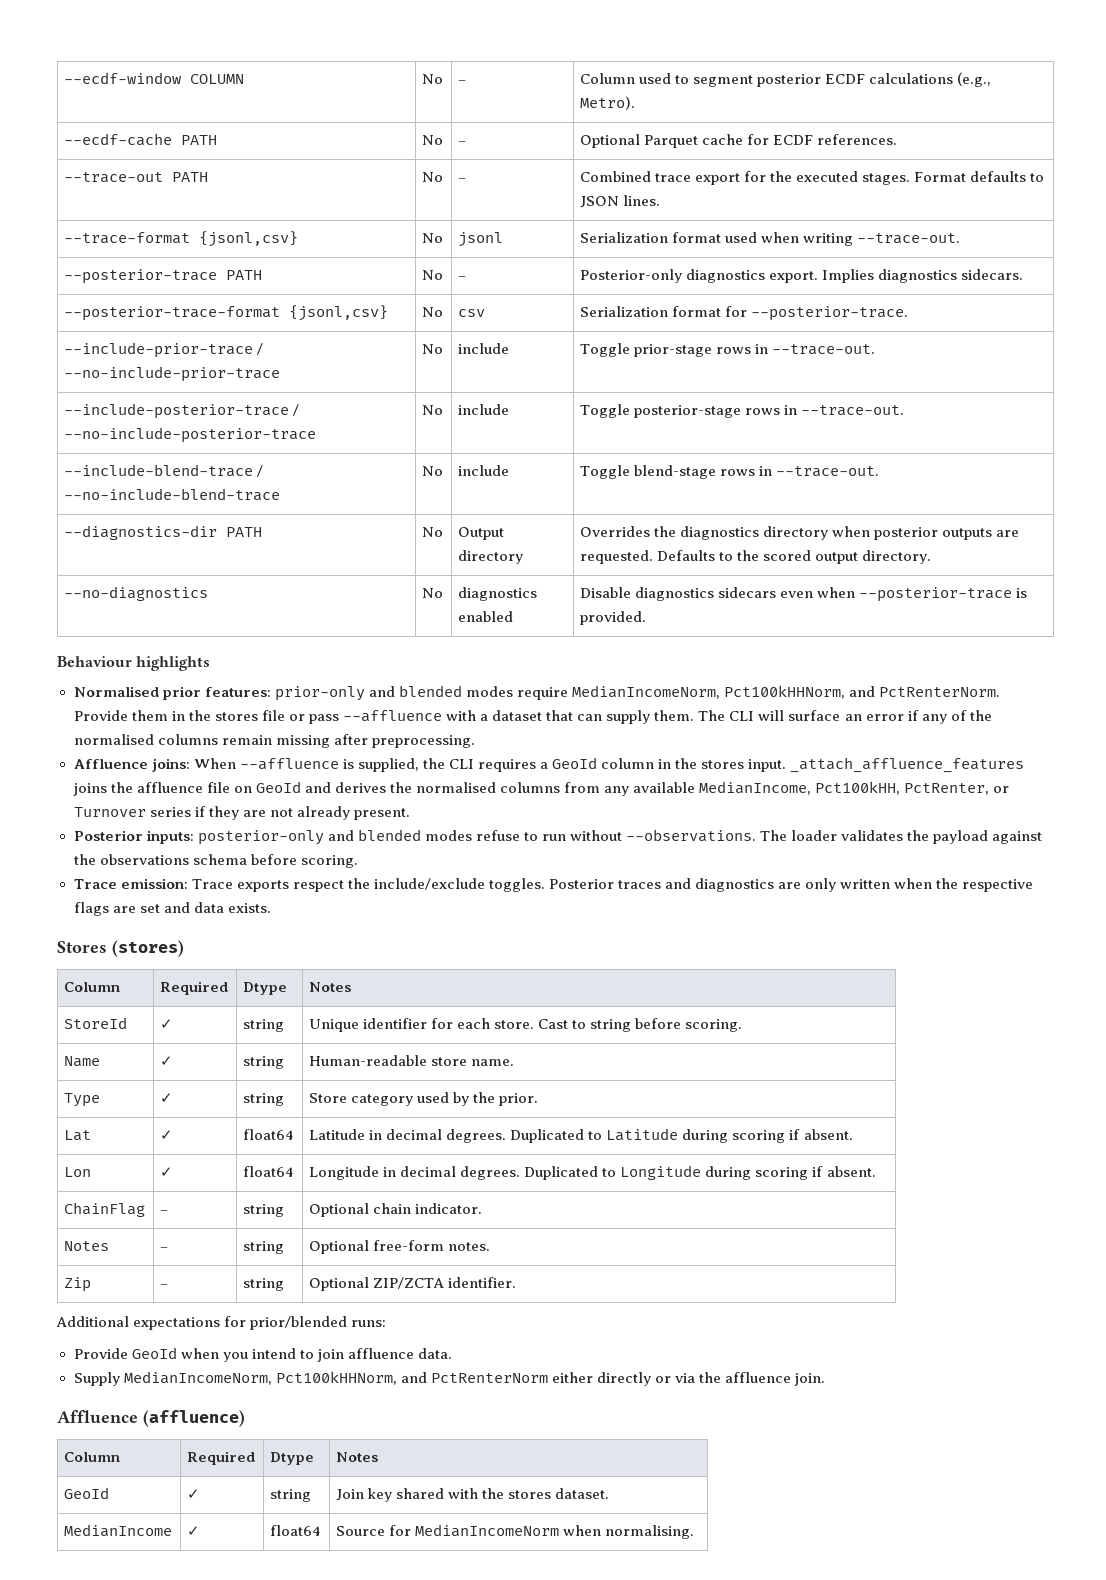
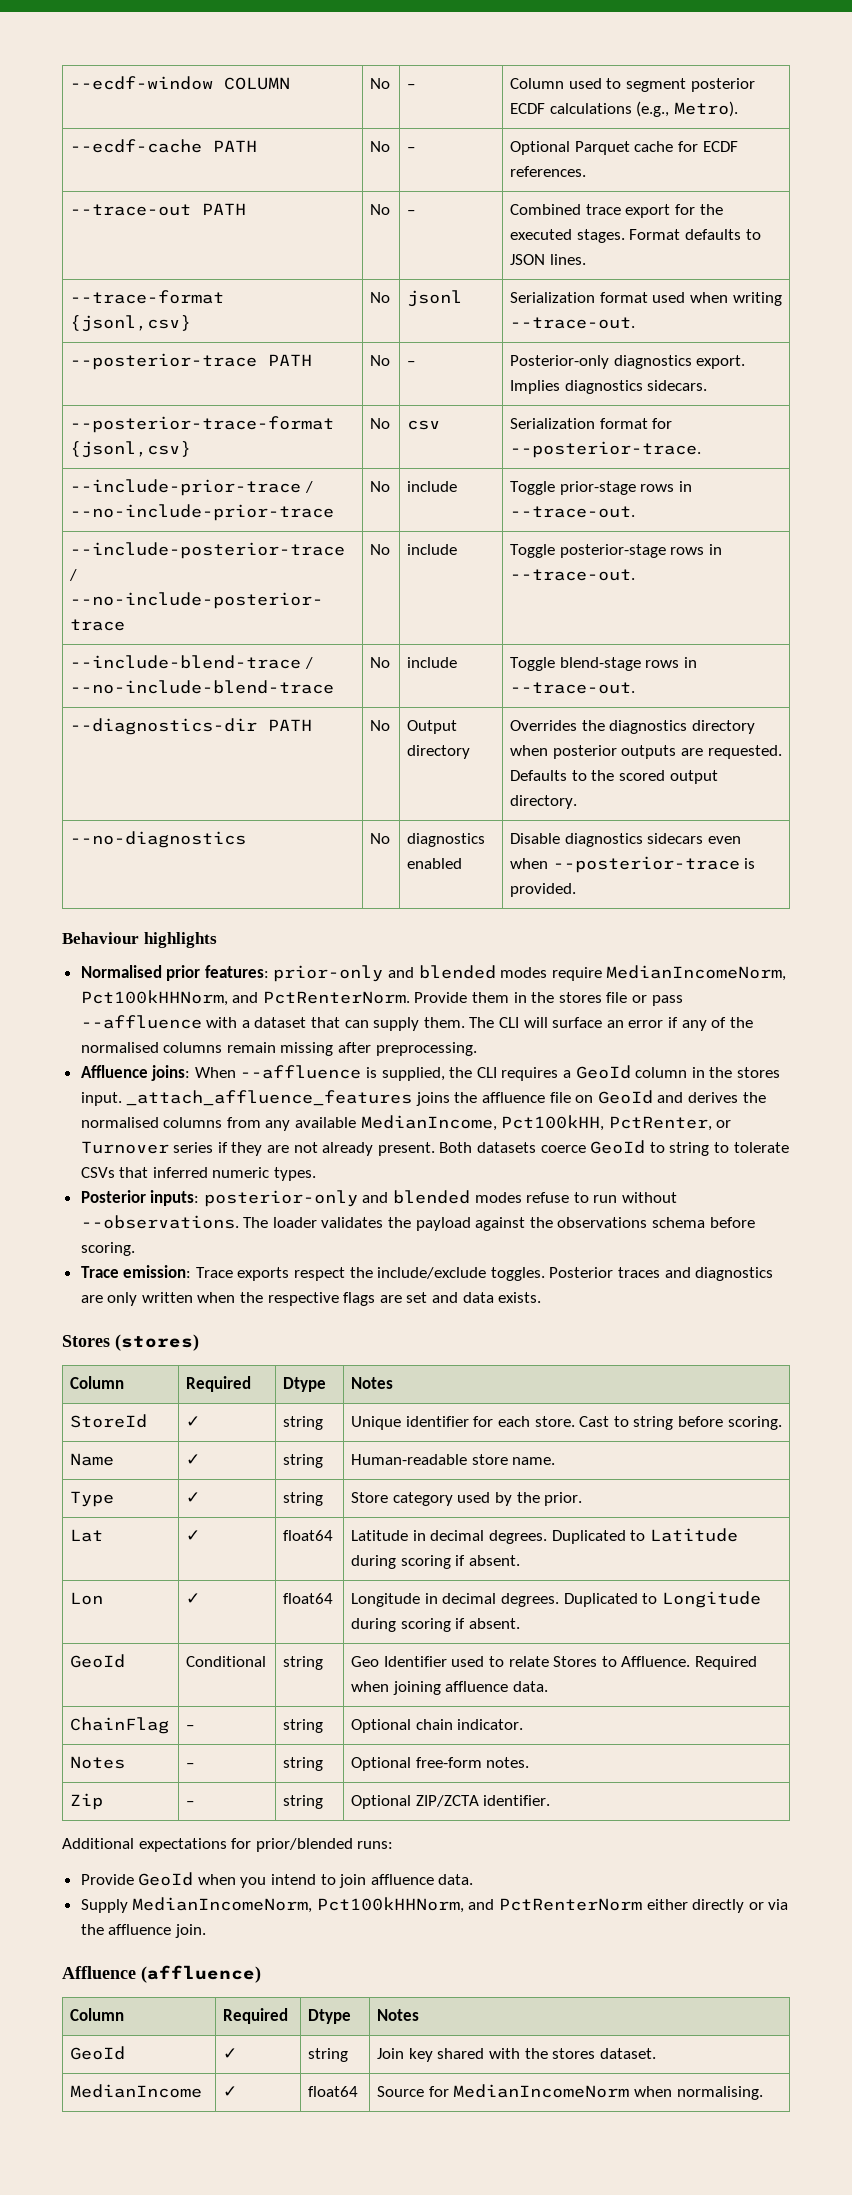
+ Both datasets coerce GeoId to string to tolerate CSVs that inferred numeric types.
+ GeoId | Conditional | string | Geo Identifier used to relate Stores to Affluence. Required when joining affluence data.

